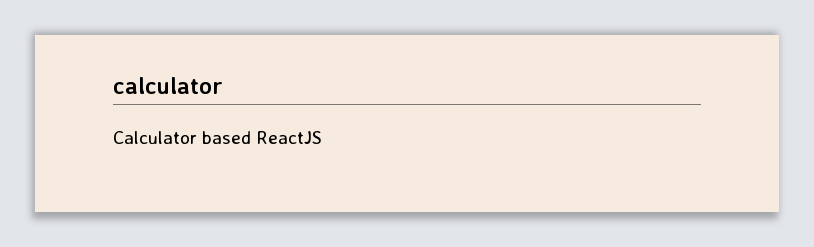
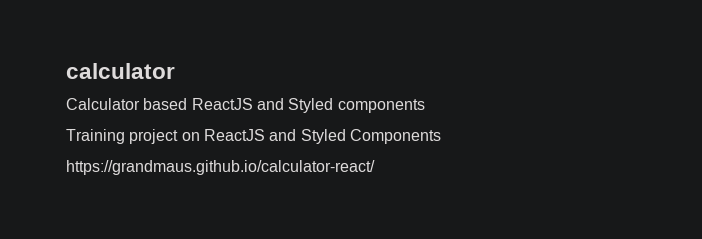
- Calculator based ReactJS
+ Calculator based ReactJS and Styled components
+ Training project on ReactJS and Styled Components
+ https://grandmaus.github.io/calculator-react/

